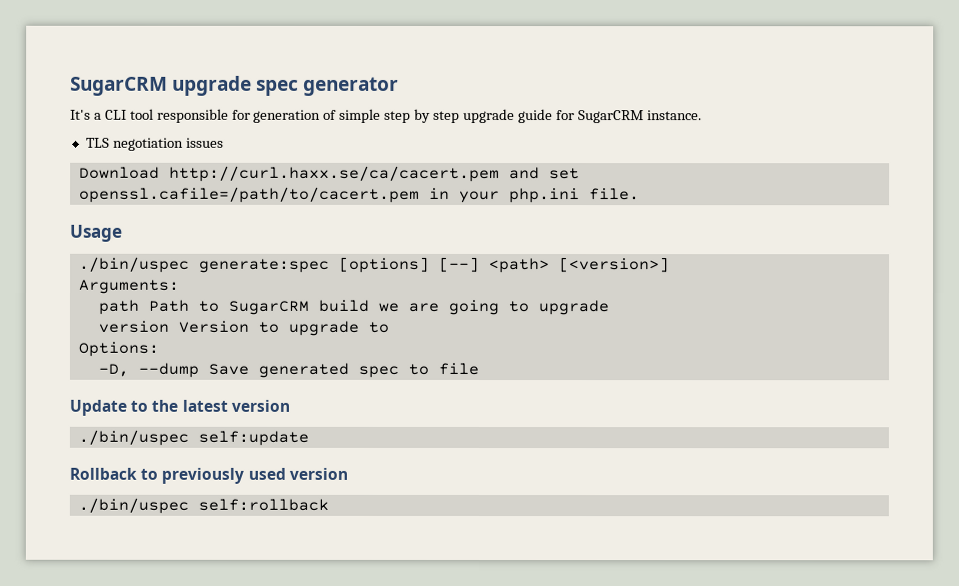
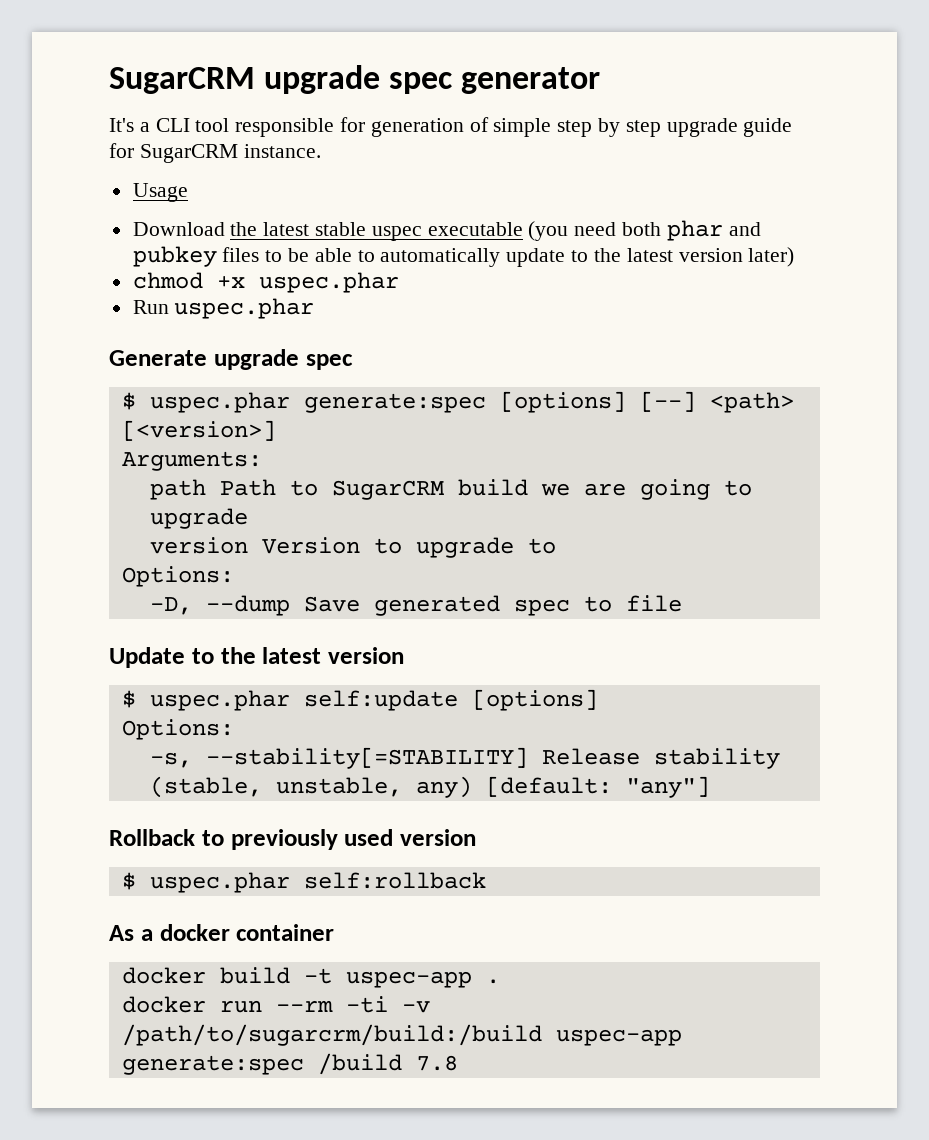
- TLS negotiation issues
- Download http://curl.haxx.se/ca/cacert.pem and set openssl.cafile=/path/to/cacert.pem in your php.ini file.
  Usage
- ./bin/uspec generate:spec [options] [--] <path> [<version>]
+ Download the latest stable uspec executable (you need both phar and pubkey files to be able to automatically update to the latest version later)
+ chmod +x uspec.phar
+ Run uspec.phar
+ Generate upgrade spec
+ $ uspec.phar generate:spec [options] [--] <path> [<version>]
- ./bin/uspec self:update
+ $ uspec.phar self:update [options]
+ Options:
+ -s, --stability[=STABILITY] Release stability (stable, unstable, any) [default: "any"]
- ./bin/uspec self:rollback
+ $ uspec.phar self:rollback
+ As a docker container
+ docker build -t uspec-app .
+ docker run --rm -ti -v /path/to/sugarcrm/build:/build uspec-app generate:spec /build 7.8

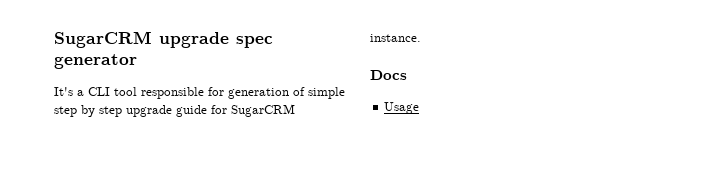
+ Docs
- Download the latest stable uspec executable (you need both phar and pubkey files to be able to automatically update to the latest version later)
- chmod +x uspec.phar
- Run uspec.phar
- Generate upgrade spec
- $ uspec.phar generate:spec [options] [--] <path> [<version>]
- Arguments:
- path Path to SugarCRM build we are going to upgrade
- version Version to upgrade to
- Options:
- -D, --dump Save generated spec to file
- Update to the latest version
- $ uspec.phar self:update [options]
- Options:
- -s, --stability[=STABILITY] Release stability (stable, unstable, any) [default: "any"]
- Rollback to previously used version
- $ uspec.phar self:rollback
- As a docker container
- docker build -t uspec-app .
- docker run --rm -ti -v /path/to/sugarcrm/build:/build uspec-app generate:spec /build 7.8

